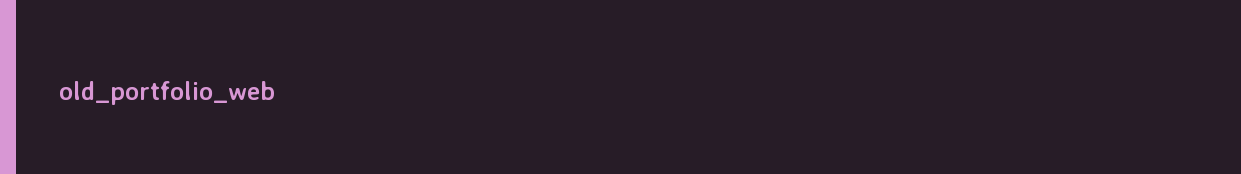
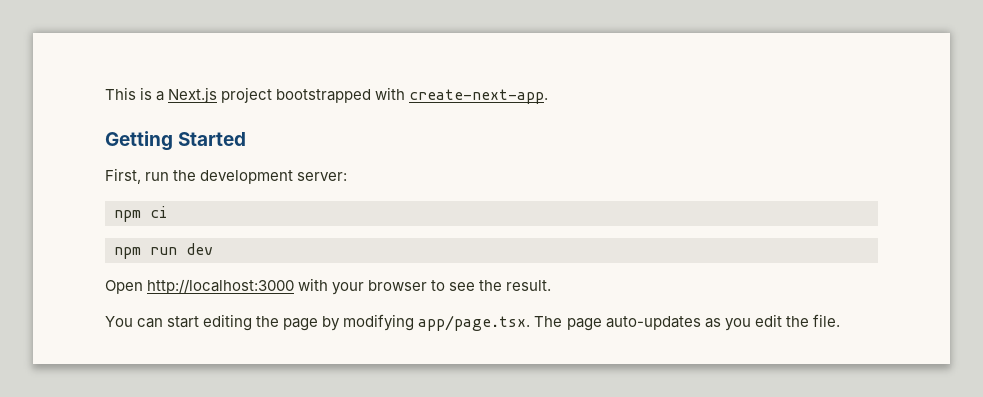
- old_portfolio_web
+ This is a Next.js project bootstrapped with create-next-app.
+ Getting Started
+ First, run the development server:
+ npm ci
+ npm run dev
+ Open http://localhost:3000 with your browser to see the result.
+ You can start editing the page by modifying app/page.tsx. The page auto-updates as you edit the file.

